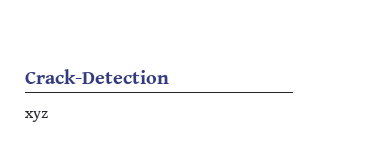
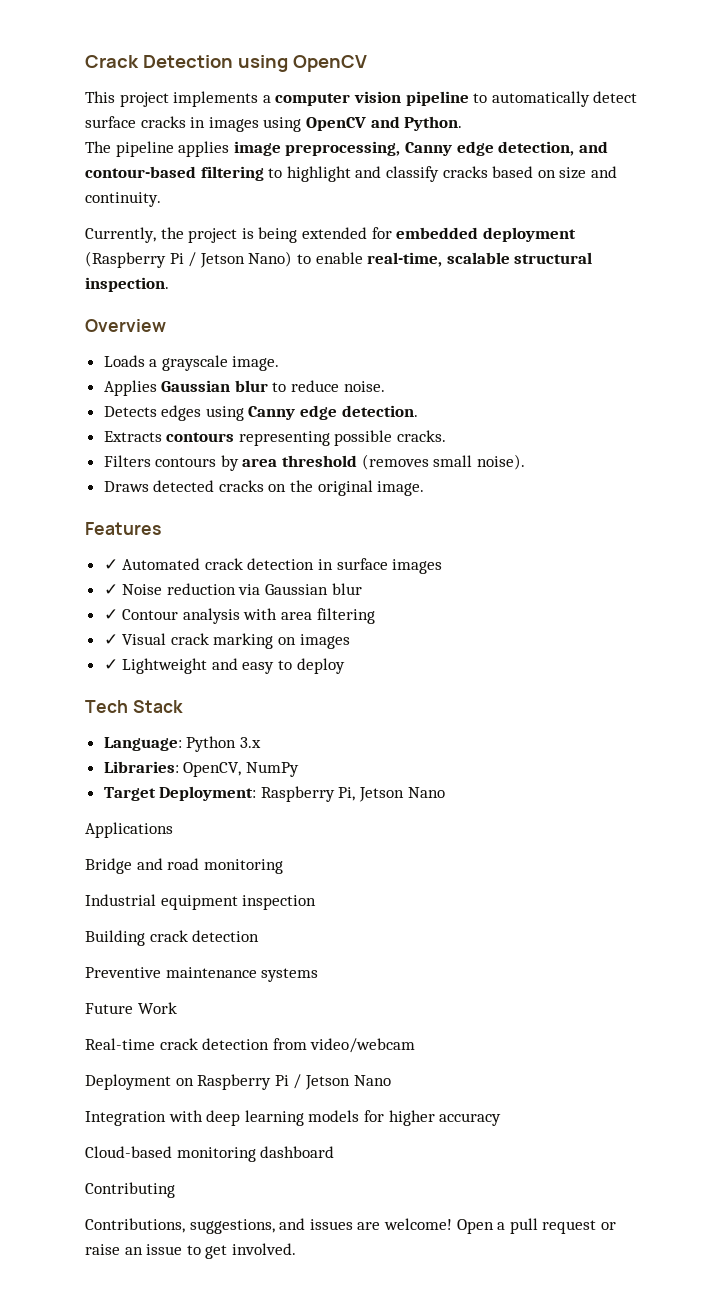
- Crack-Detection
- xyz
+ Crack Detection using OpenCV
+ This project implements a computer vision pipeline to automatically detect surface cracks in images using OpenCV and Python.
+ The pipeline applies image preprocessing, Canny edge detection, and contour-based filtering to highlight and classify cracks based on size and continuity.
+ Currently, the project is being extended for embedded deployment (Raspberry Pi / Jetson Nano) to enable real-time, scalable structural inspection.
+ Overview
+ Loads a grayscale image.
+ Applies Gaussian blur to reduce noise.
+ Detects edges using Canny edge detection.
+ Extracts contours representing possible cracks.
+ Filters contours by area threshold (removes small noise).
+ Draws detected cracks on the original image.
+ Features
+ ✓ Automated crack detection in surface images
+ ✓ Noise reduction via Gaussian blur
+ ✓ Contour analysis with area filtering
+ ✓ Visual crack marking on images
+ ✓ Lightweight and easy to deploy
+ Tech Stack
+ Language: Python 3.x
+ Libraries: OpenCV, NumPy
+ Target Deployment: Raspberry Pi, Jetson Nano
+ Applications
+ Bridge and road monitoring
+ Industrial equipment inspection
+ Building crack detection
+ Preventive maintenance systems
+ Future Work
+ Real-time crack detection from video/webcam
+ Deployment on Raspberry Pi / Jetson Nano
+ Integration with deep learning models for higher accuracy
+ Cloud-based monitoring dashboard
+ Contributing
+ Contributions, suggestions, and issues are welcome! Open a pull request or raise an issue to get involved.

